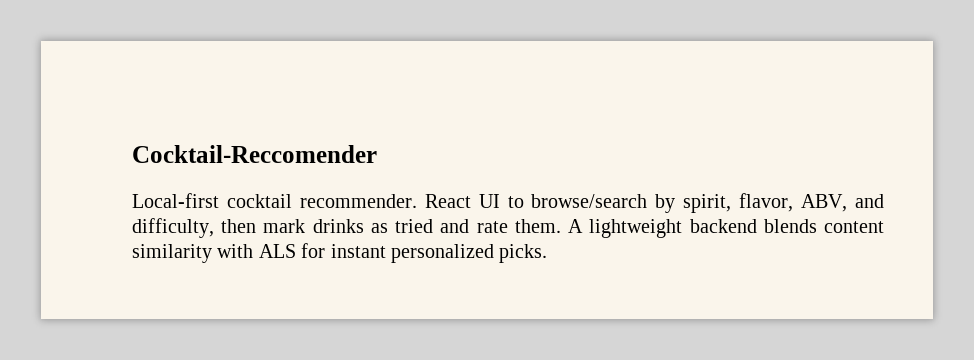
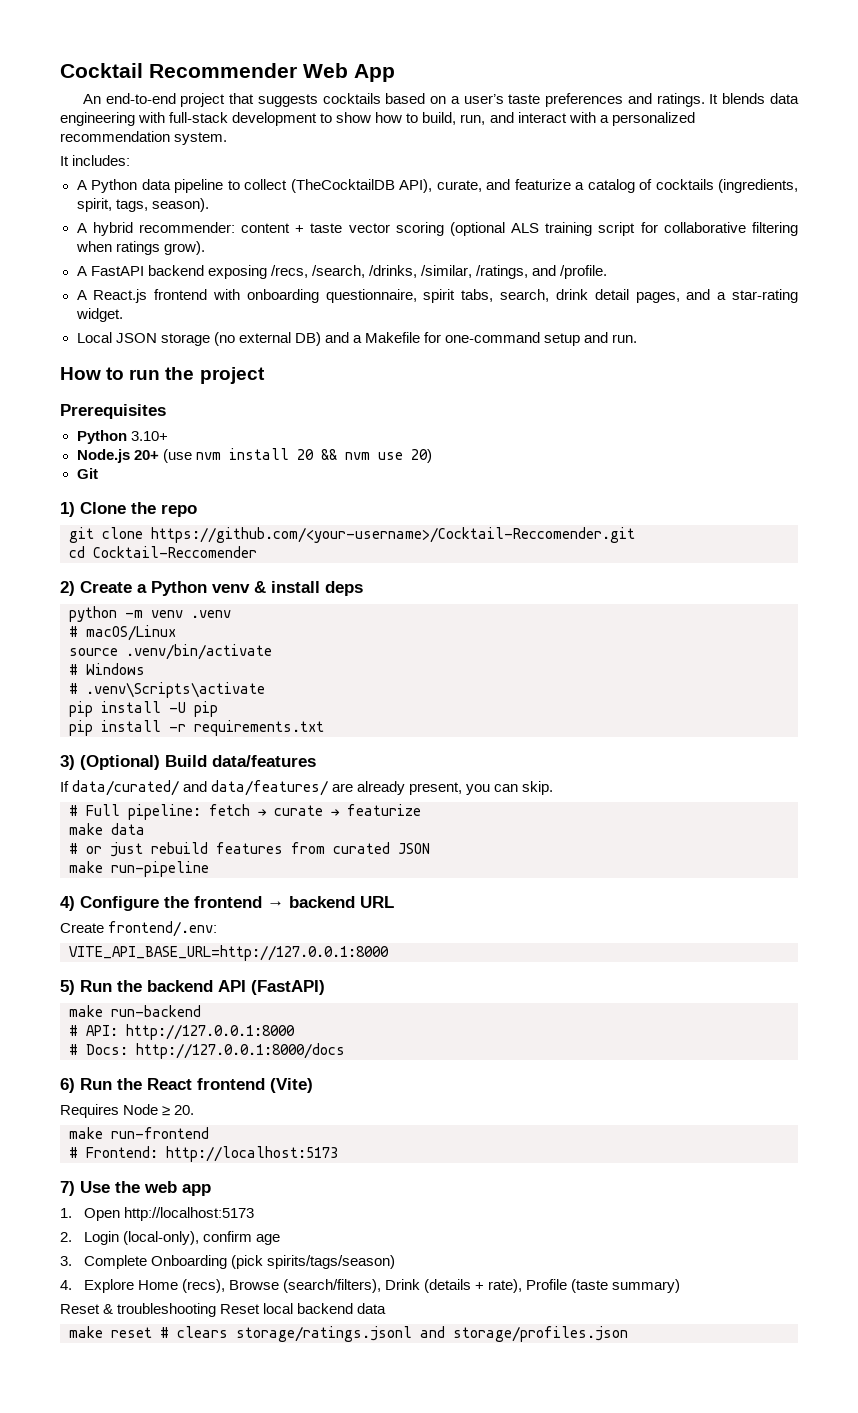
- Cocktail-Reccomender
- Local-first cocktail recommender. React UI to browse/search by spirit, flavor, ABV, and difficulty, then mark drinks as tried and rate them. A lightweight backend blends content similarity with ALS for instant personalized picks.
+ Cocktail Recommender Web App
+ An end-to-end project that suggests cocktails based on a user’s taste preferences and ratings. It blends data engineering with full-stack development to show how to build, run, and interact with a personalized recommendation system.
+ It includes:
+ A Python data pipeline to collect (TheCocktailDB API), curate, and featurize a catalog of cocktails (ingredients, spirit, tags, season).
+ A hybrid recommender: content + taste vector scoring (optional ALS training script for collaborative filtering when ratings grow).
+ A FastAPI backend exposing /recs, /search, /drinks, /similar, /ratings, and /profile.
+ A React.js frontend with onboarding questionnaire, spirit tabs, search, drink detail pages, and a star-rating widget.
+ Local JSON storage (no external DB) and a Makefile for one-command setup and run.
+ How to run the project
+ Prerequisites
+ Python 3.10+
+ Node.js 20+ (use nvm install 20 && nvm use 20)
+ Git
+ 1) Clone the repo
+ git clone https://github.com/<your-username>/Cocktail-Reccomender.git
+ cd Cocktail-Reccomender
+ 2) Create a Python venv & install deps
+ python -m venv .venv
+ # macOS/Linux
+ source .venv/bin/activate
+ # Windows
+ # .venv\Scripts\activate
+ pip install -U pip
+ pip install -r requirements.txt
+ 3) (Optional) Build data/features
+ If data/curated/ and data/features/ are already present, you can skip.
+ # Full pipeline: fetch → curate → featurize
+ make data
+ # or just rebuild features from curated JSON
+ make run-pipeline
+ 4) Configure the frontend → backend URL
+ Create frontend/.env:
+ VITE_API_BASE_URL=http://127.0.0.1:8000
+ 5) Run the backend API (FastAPI)
+ make run-backend
+ # API: http://127.0.0.1:8000
+ # Docs: http://127.0.0.1:8000/docs
+ 6) Run the React frontend (Vite)
+ Requires Node ≥ 20.
+ make run-frontend
+ # Frontend: http://localhost:5173
+ 7) Use the web app
+ 1. Open http://localhost:5173
+ 2. Login (local-only), confirm age
+ 3. Complete Onboarding (pick spirits/tags/season)
+ 4. Explore Home (recs), Browse (search/filters), Drink (details + rate), Profile (taste summary)
+ Reset & troubleshooting Reset local backend data
+ make reset # clears storage/ratings.jsonl and storage/profiles.json

